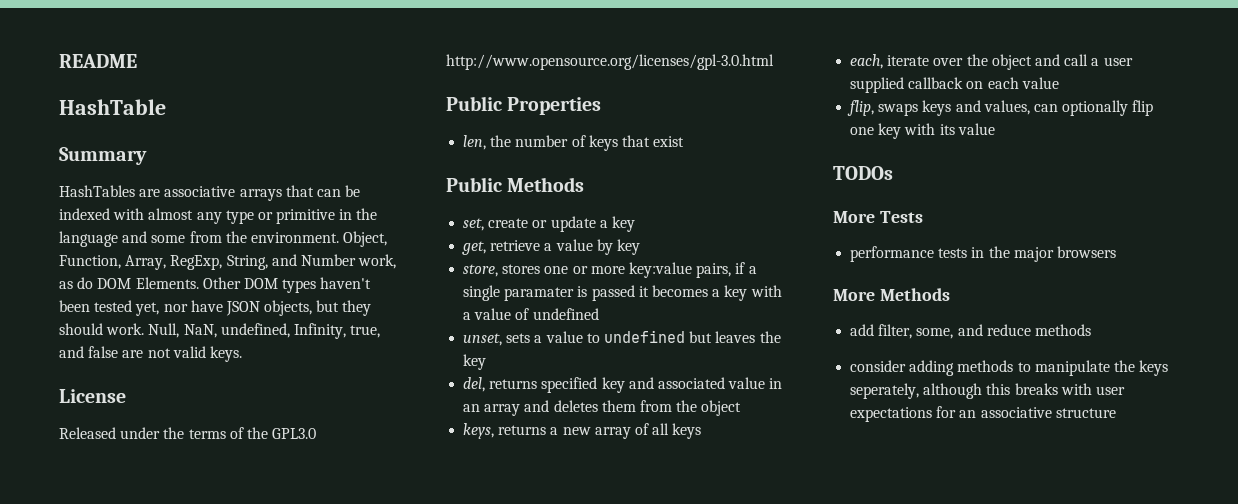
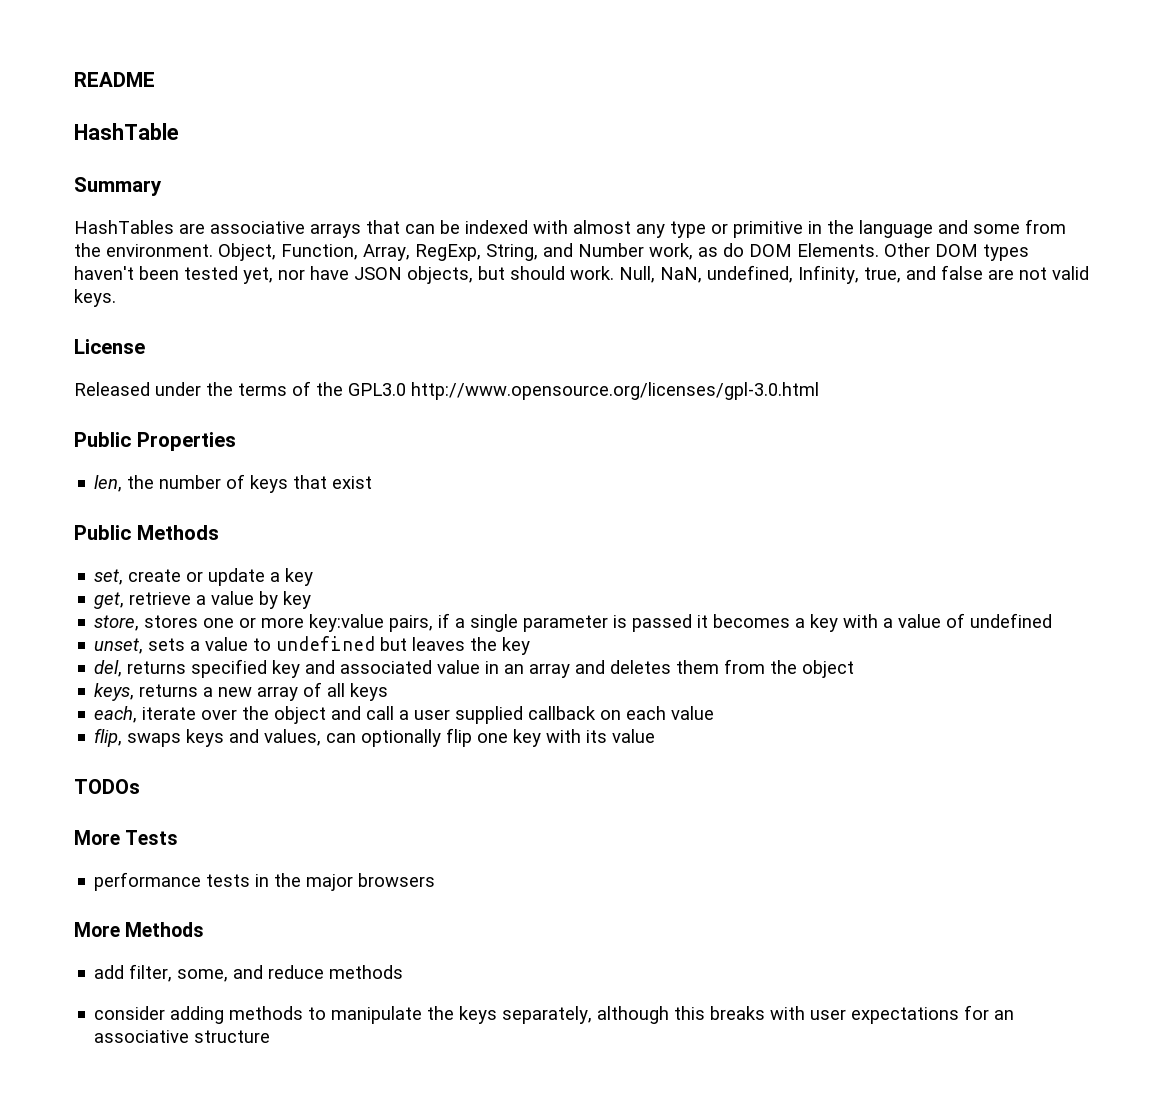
- Other DOM types haven't been tested yet, nor have JSON objects, but they should work.
+ Other DOM types haven't been tested yet, nor have JSON objects, but should work.
- store, stores one or more key:value pairs, if a single paramater is passed it becomes a key with a value of undefined
+ store, stores one or more key:value pairs, if a single parameter is passed it becomes a key with a value of undefined
- consider adding methods to manipulate the keys seperately, although this breaks with user expectations for an associative structure
+ consider adding methods to manipulate the keys separately, although this breaks with user expectations for an associative structure

